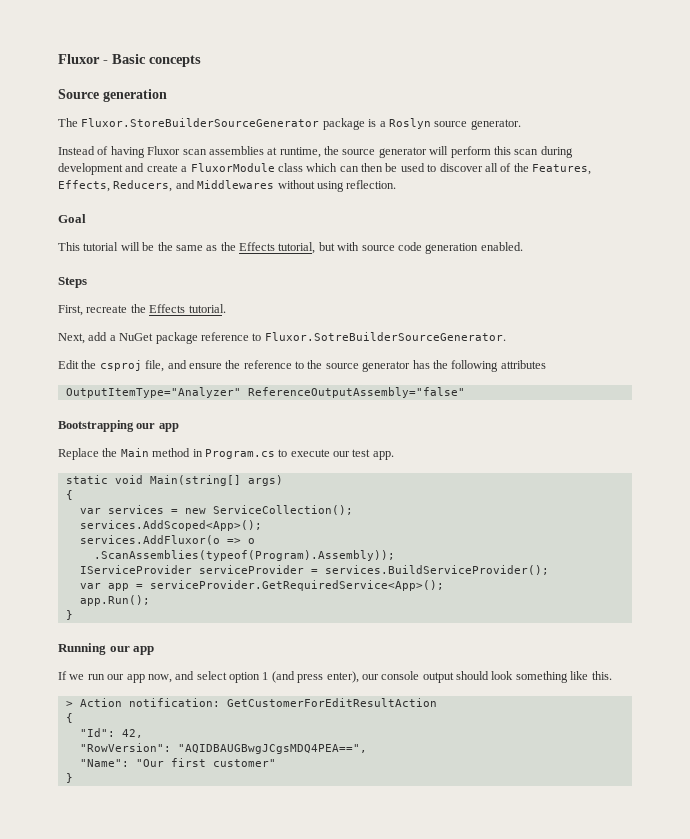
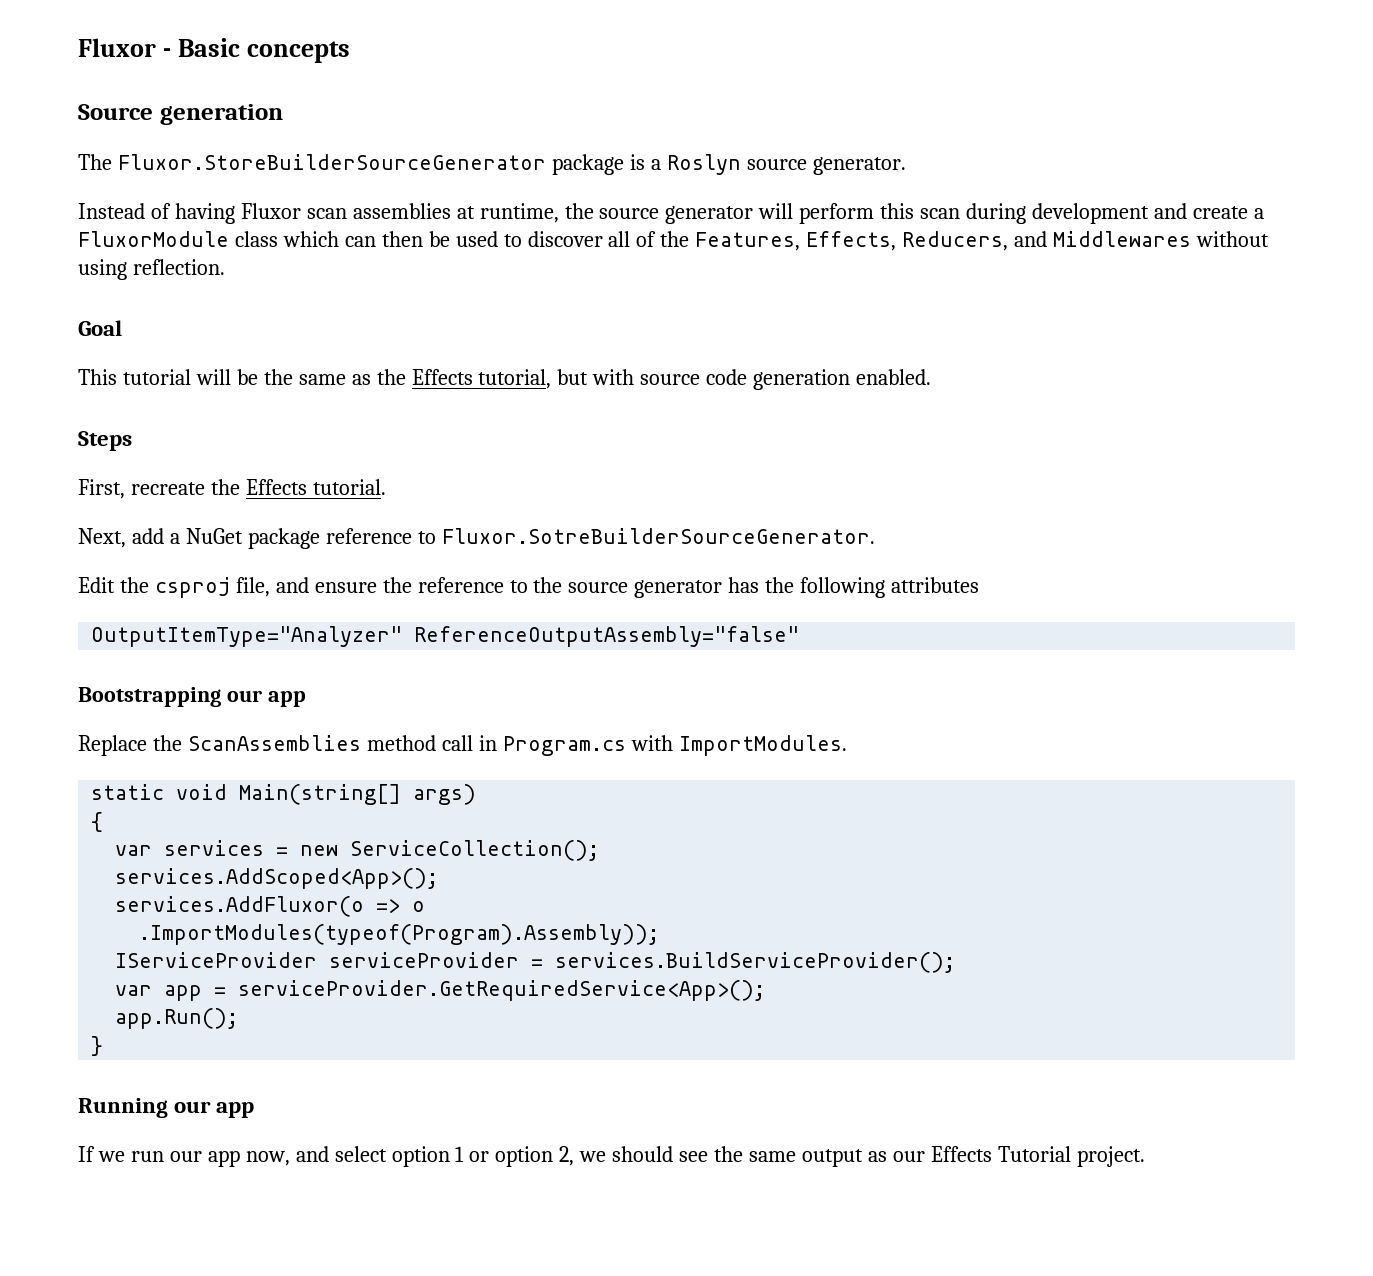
- Replace the Main method in Program.cs to execute our test app.
+ Replace the ScanAssemblies method call in Program.cs with ImportModules.
- .ScanAssemblies(typeof(Program).Assembly));
+ .ImportModules(typeof(Program).Assembly));
- If we run our app now, and select option 1 (and press enter), our console output should look something like this.
- > Action notification: GetCustomerForEditResultAction
- {
- "Id": 42,
- "RowVersion": "AQIDBAUGBwgJCgsMDQ4PEA==",
- "Name": "Our first customer"
- }
+ If we run our app now, and select option 1 or option 2, we should see the same output as our Effects Tutorial project.

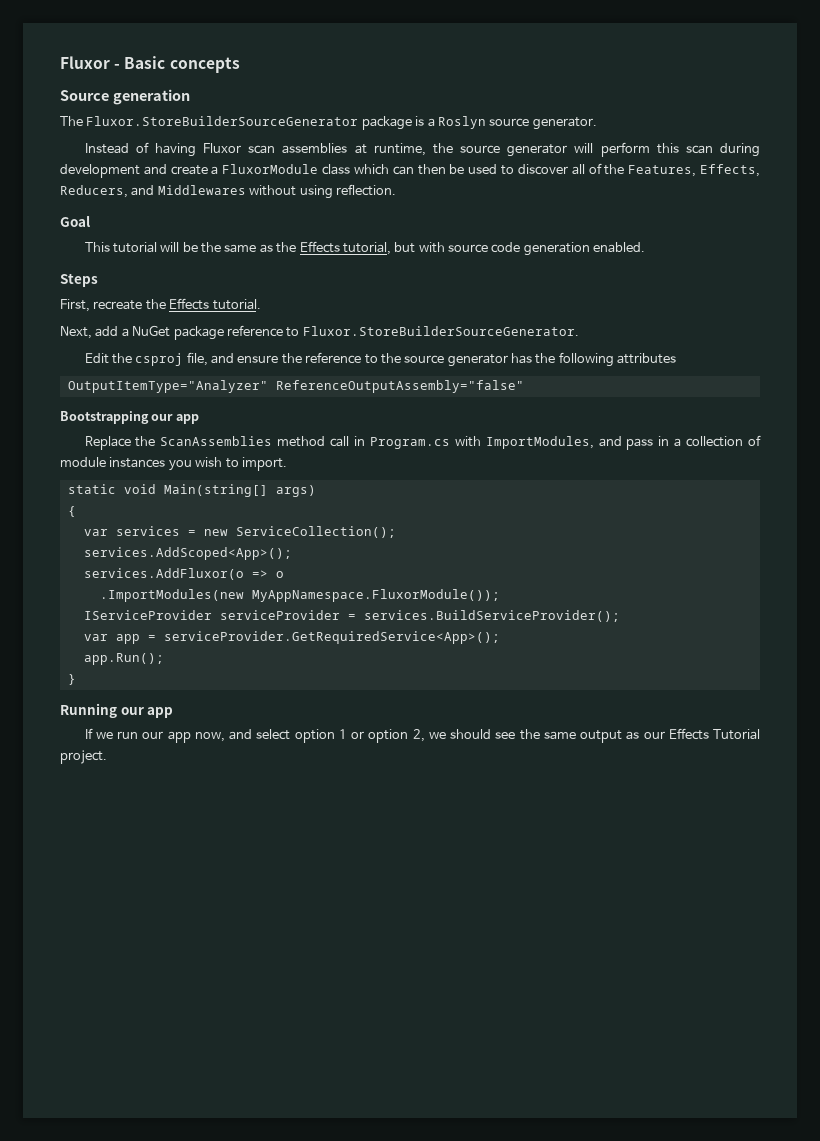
- Next, add a NuGet package reference to Fluxor.SotreBuilderSourceGenerator.
+ Next, add a NuGet package reference to Fluxor.StoreBuilderSourceGenerator.
- Replace the ScanAssemblies method call in Program.cs with ImportModules.
+ Replace the ScanAssemblies method call in Program.cs with ImportModules, and pass in a collection of module instances you wish to import.
- .ImportModules(typeof(Program).Assembly));
+ .ImportModules(new MyAppNamespace.FluxorModule());

